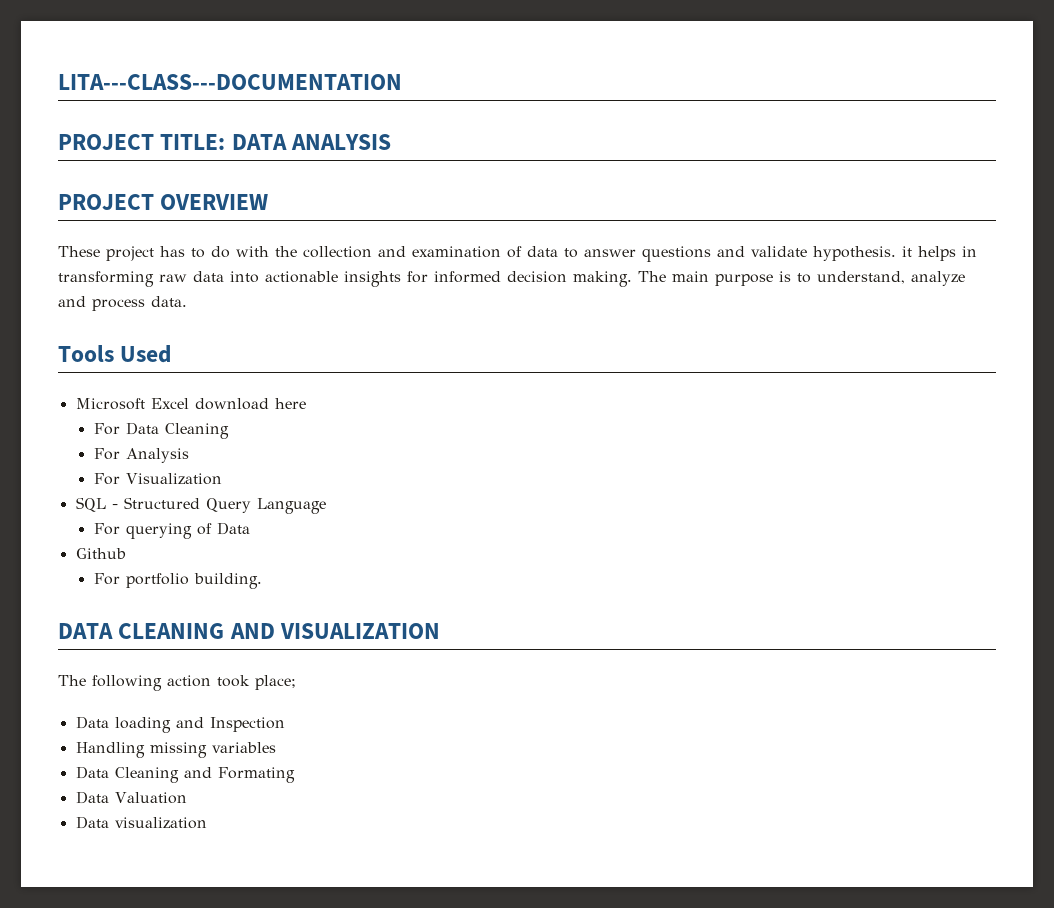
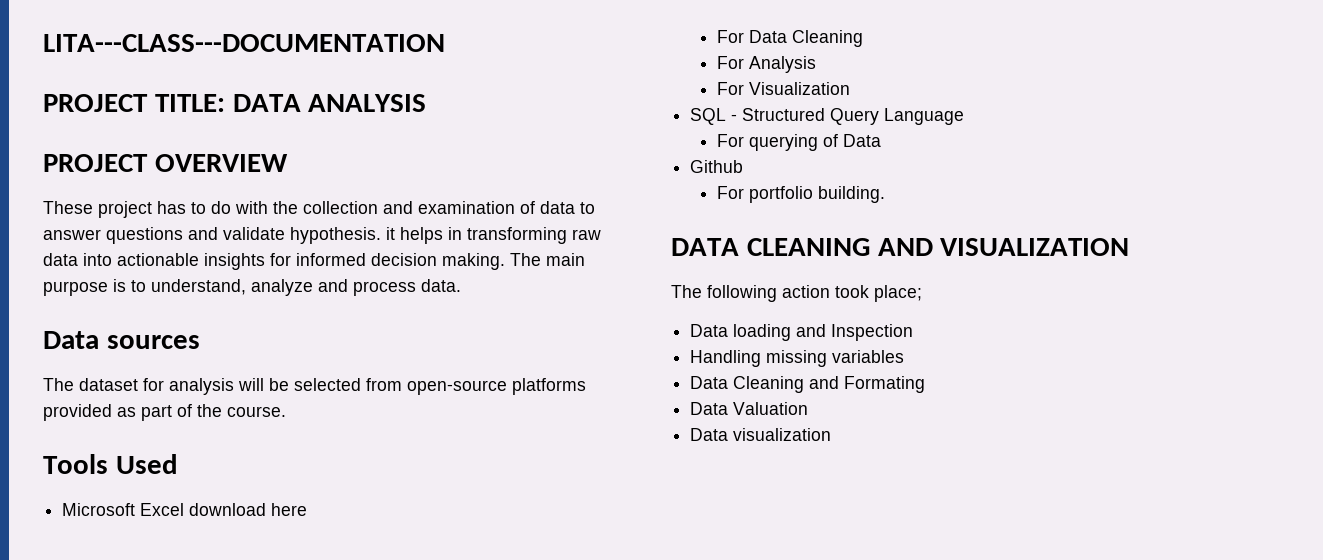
+ Data sources
+ The dataset for analysis will be selected from open-source platforms provided as part of the course.

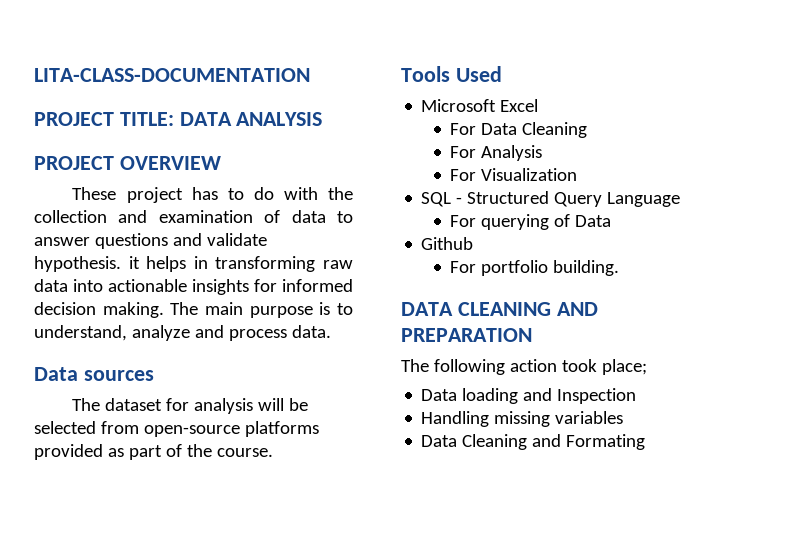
- LITA---CLASS---DOCUMENTATION
+ LITA-CLASS-DOCUMENTATION
- Microsoft Excel download here
+ Microsoft Excel
- DATA CLEANING AND VISUALIZATION
+ DATA CLEANING AND PREPARATION
- Data Valuation
- Data visualization

